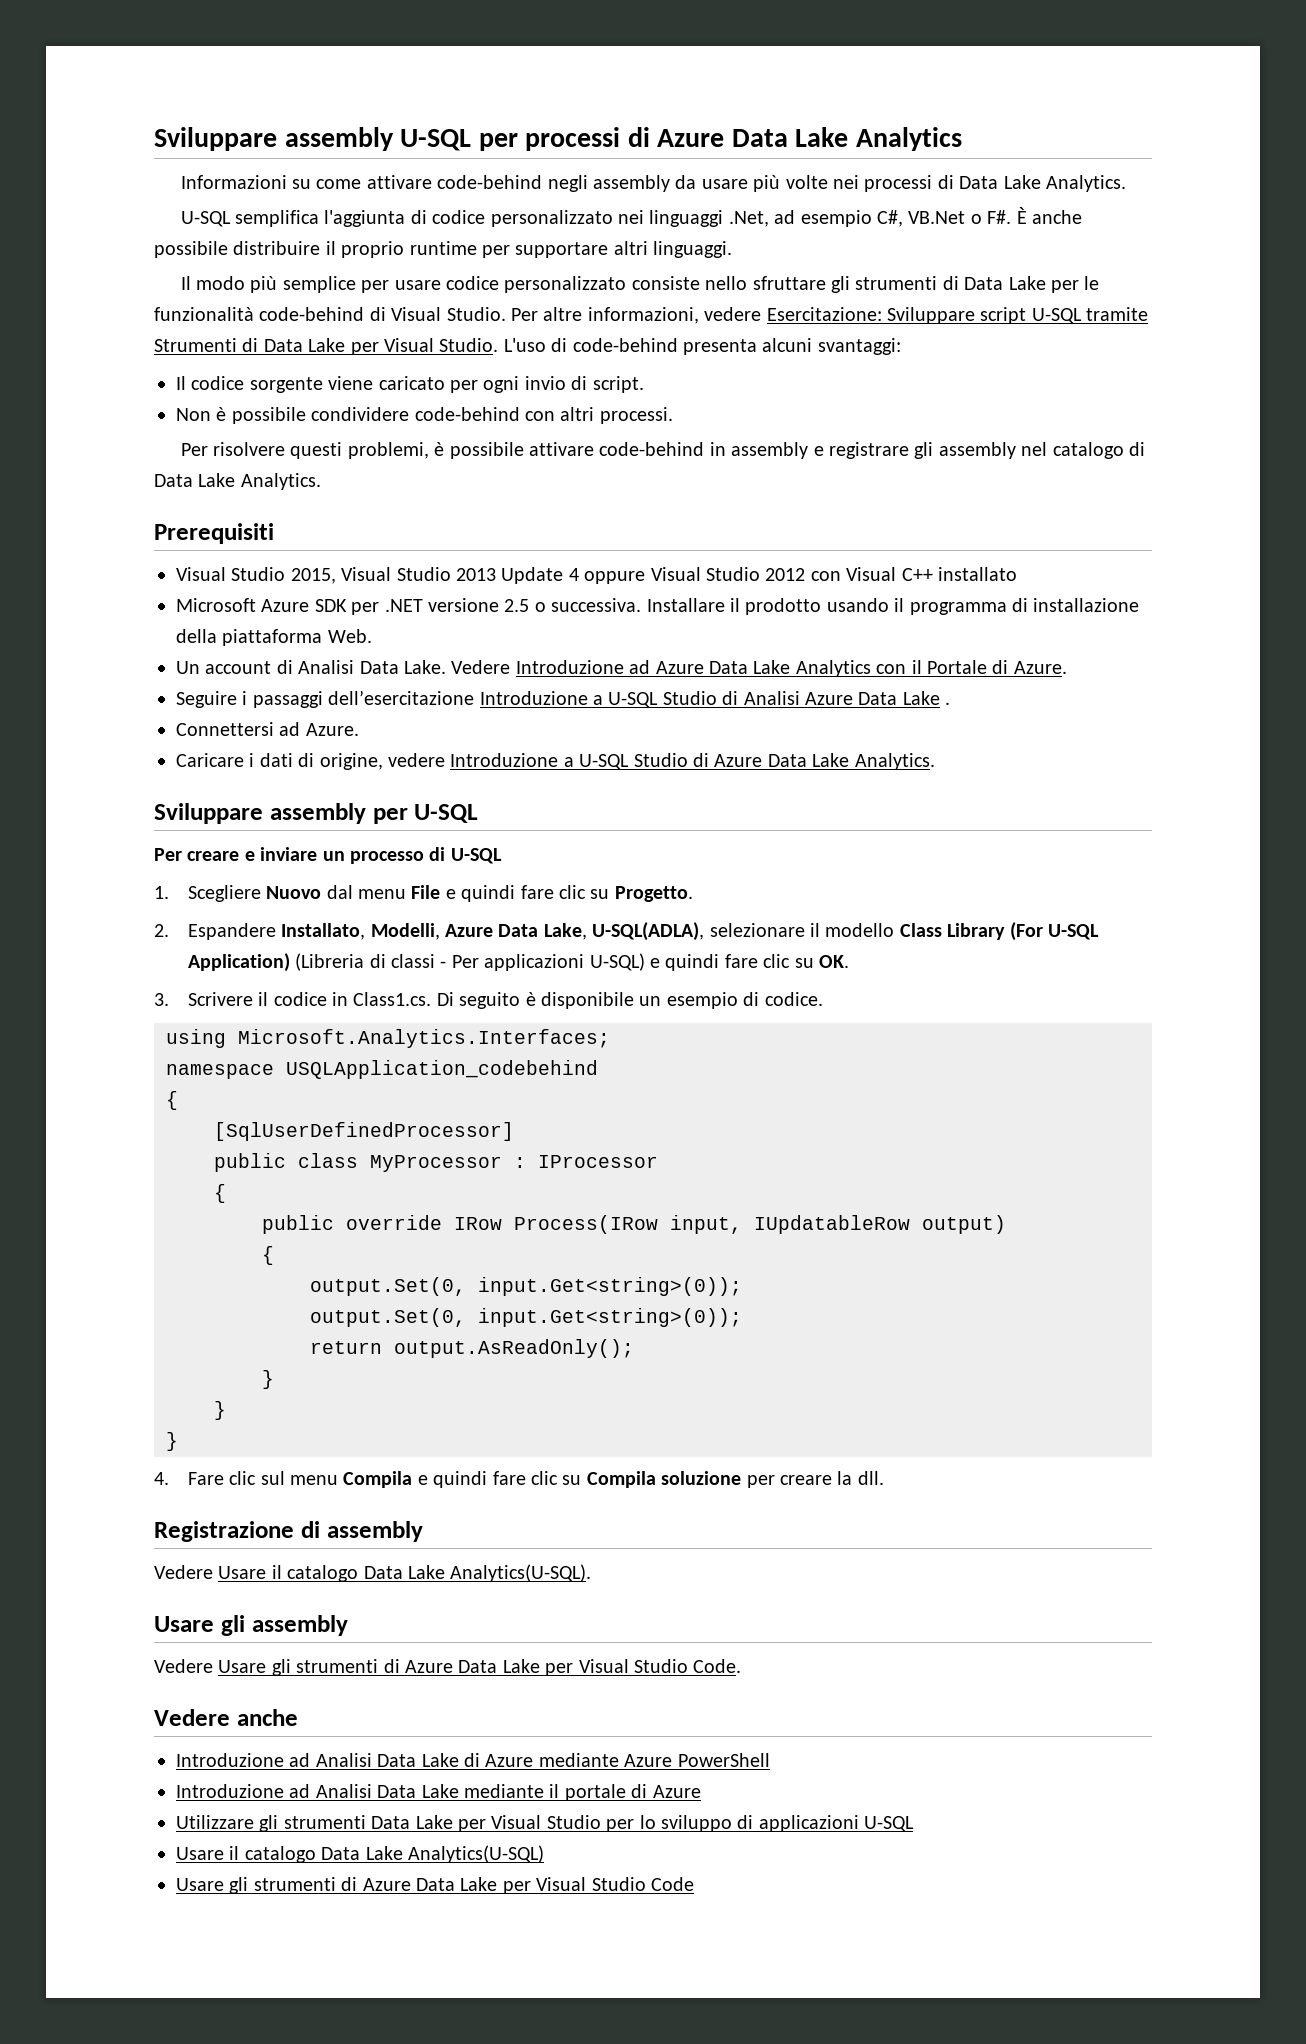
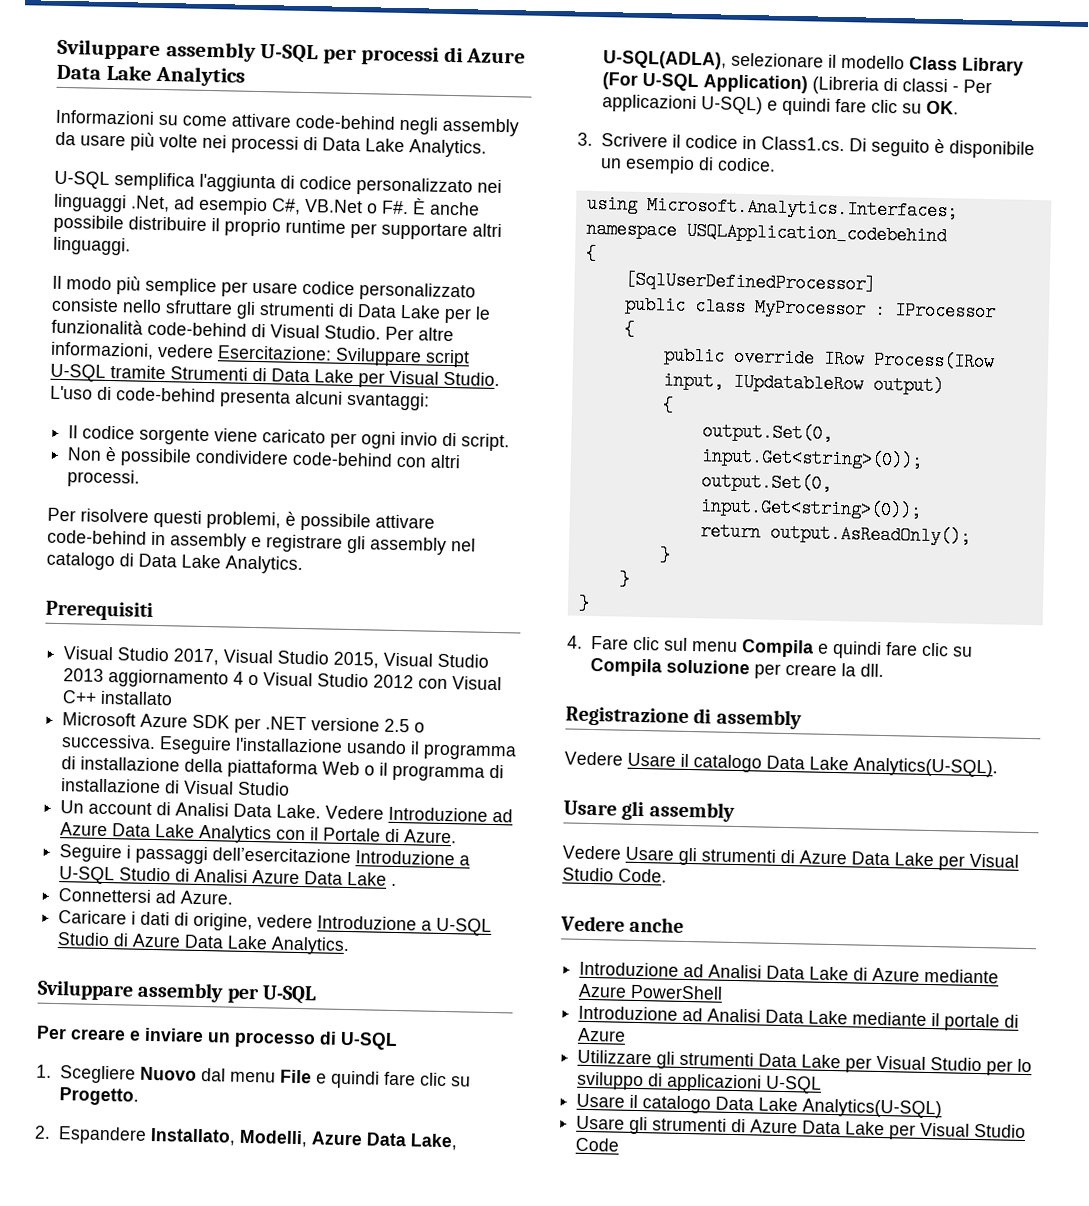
- Visual Studio 2015, Visual Studio 2013 Update 4 oppure Visual Studio 2012 con Visual C++ installato
+ Visual Studio 2017, Visual Studio 2015, Visual Studio 2013 aggiornamento 4 o Visual Studio 2012 con Visual C++ installato
- Installare il prodotto usando il programma di installazione della piattaforma Web.
+ Eseguire l'installazione usando il programma di installazione della piattaforma Web o il programma di installazione di Visual Studio

